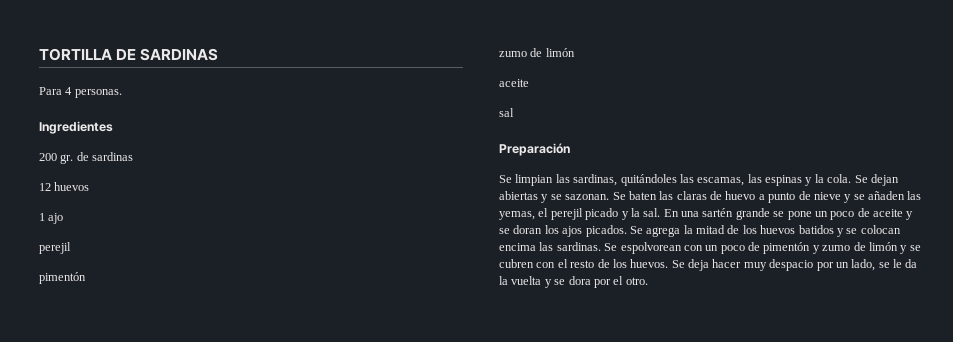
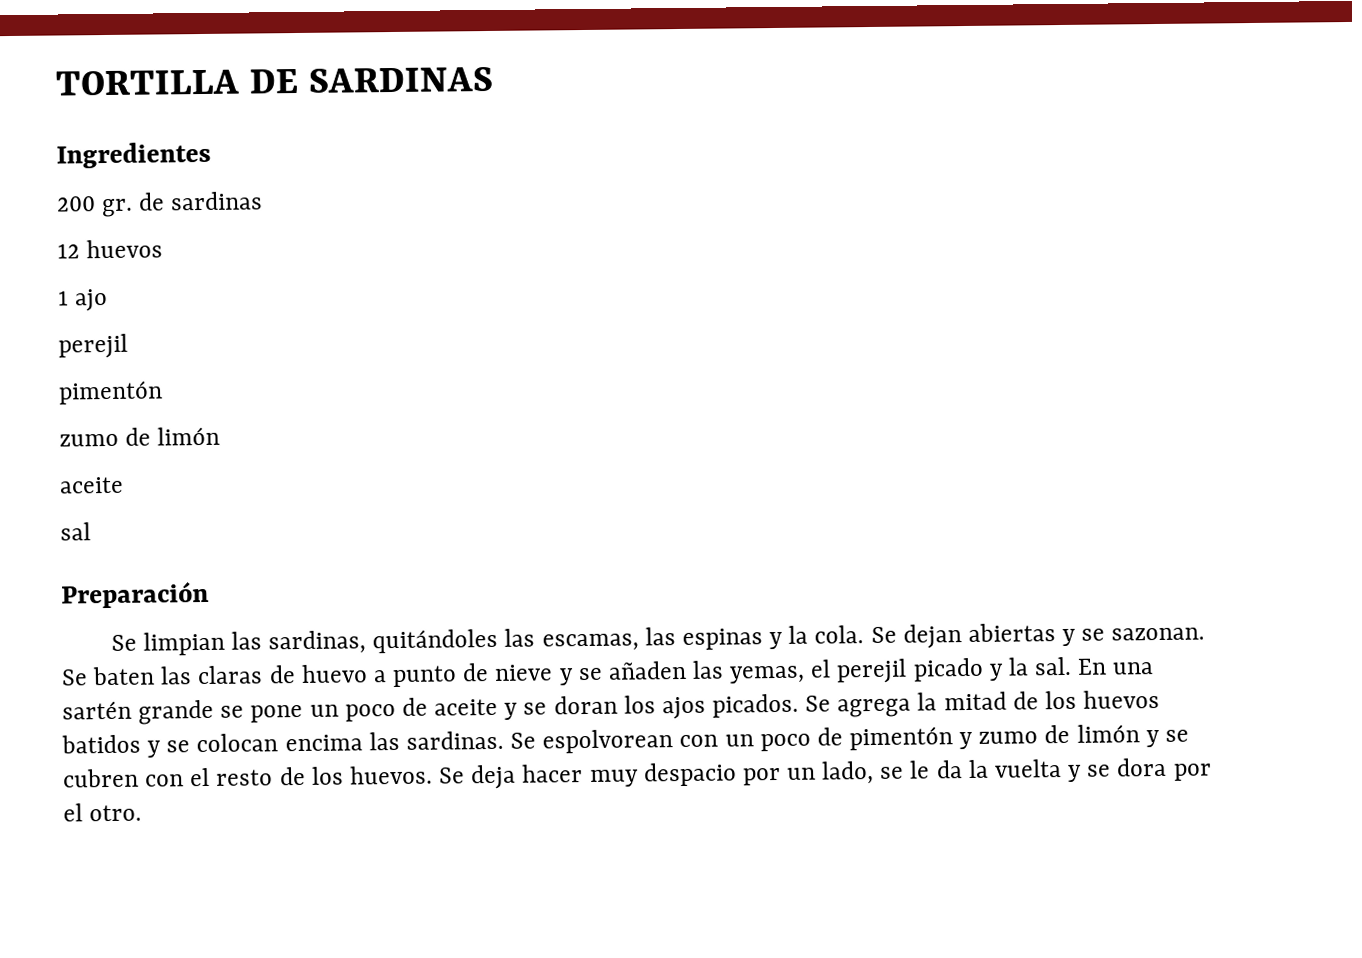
- Para 4 personas.

